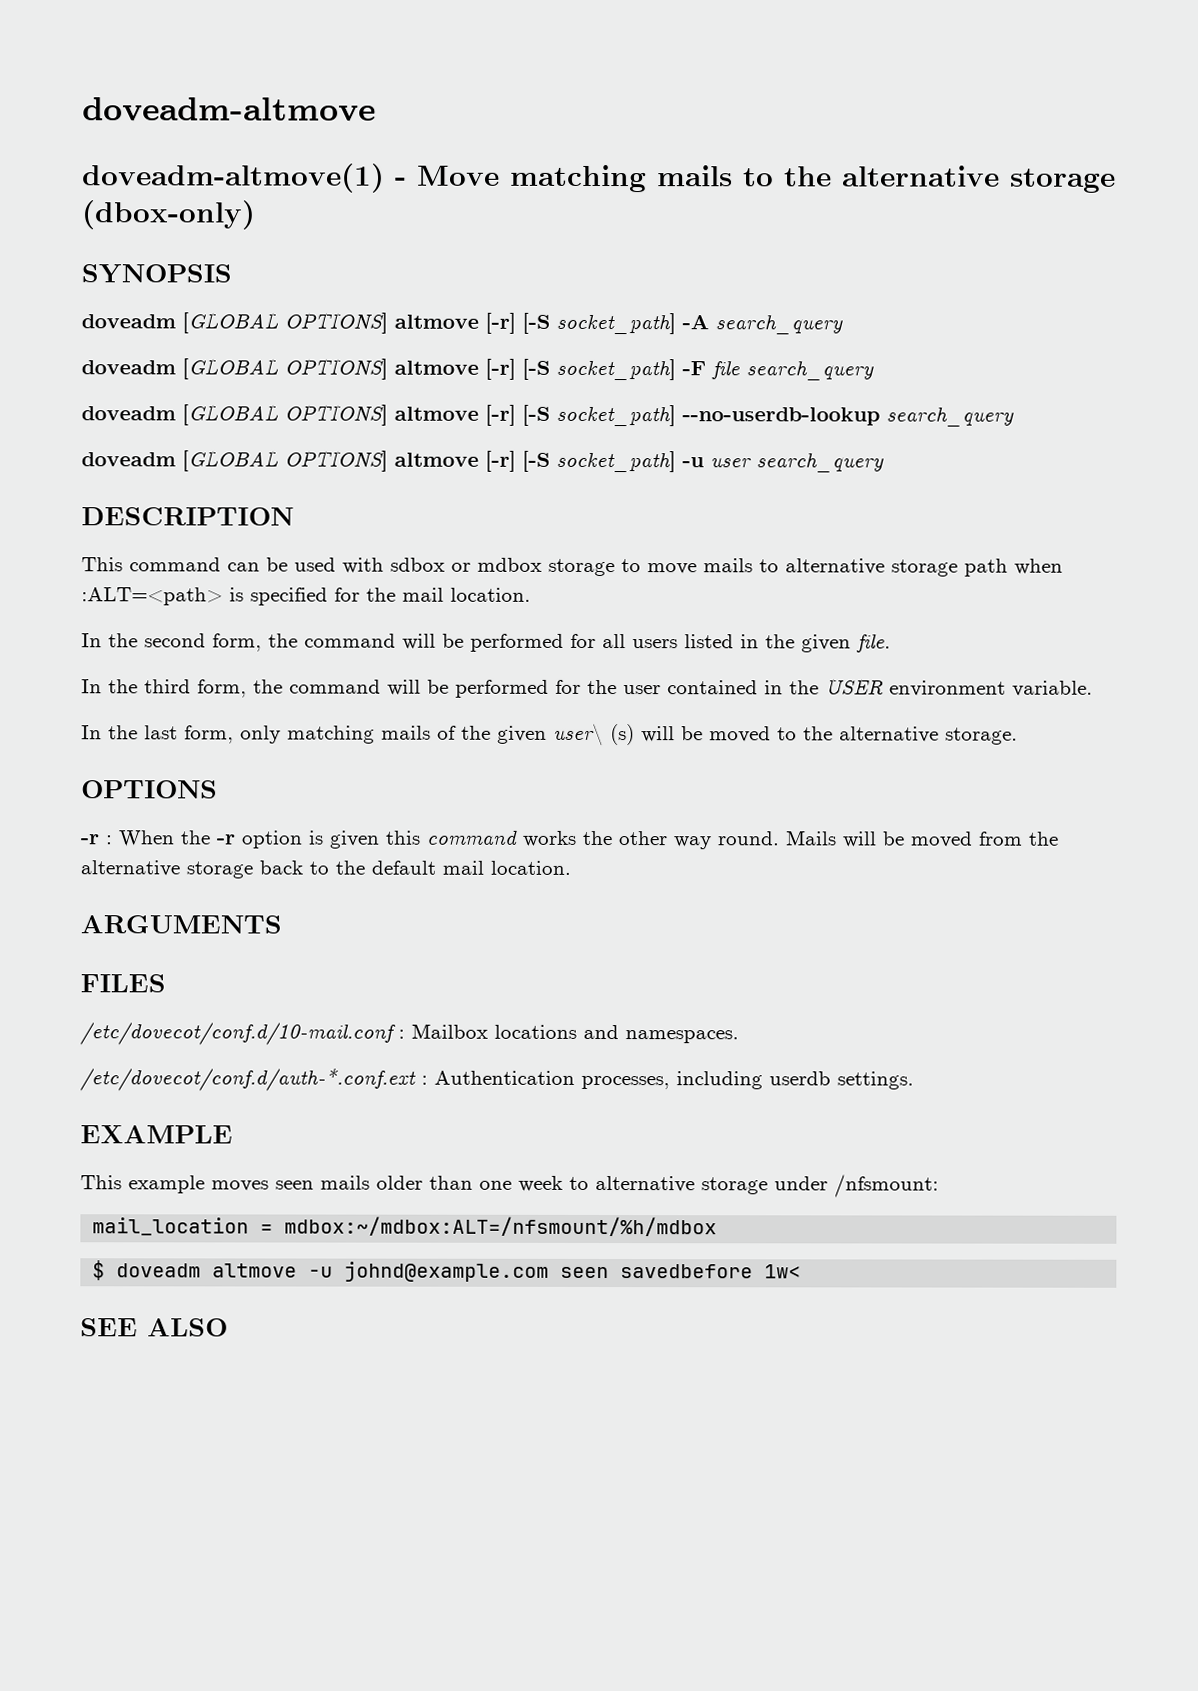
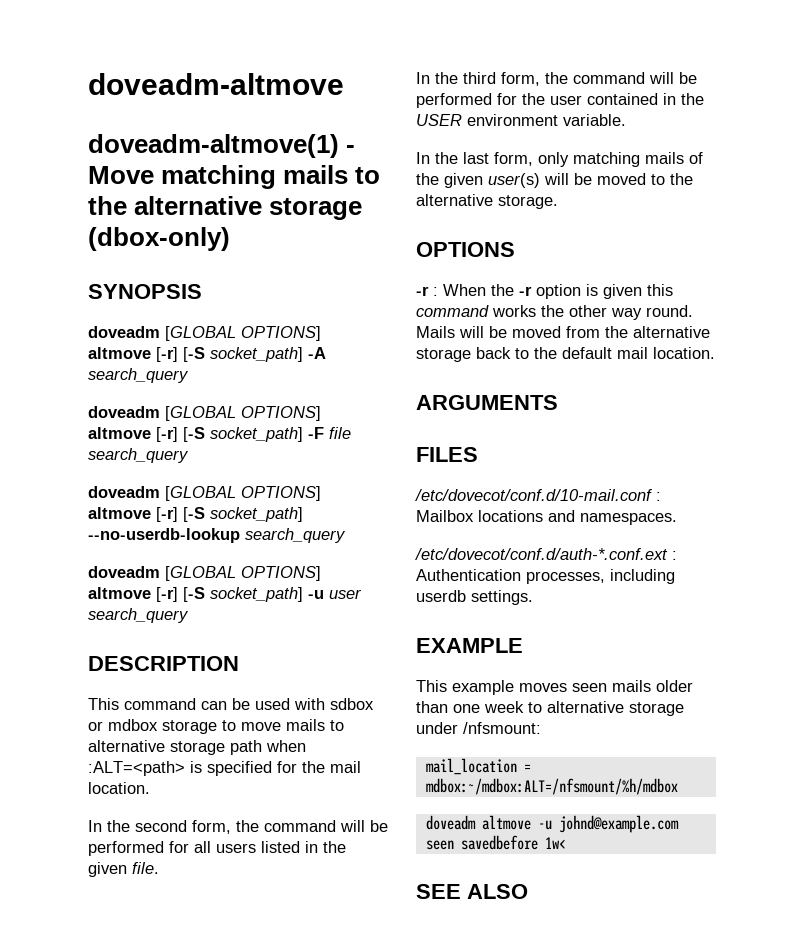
- In the last form, only matching mails of the given user\ (s) will be moved to the alternative storage.
+ In the last form, only matching mails of the given user(s) will be moved to the alternative storage.
- $ doveadm altmove -u johnd@example.com seen savedbefore 1w<
+ doveadm altmove -u johnd@example.com seen savedbefore 1w<

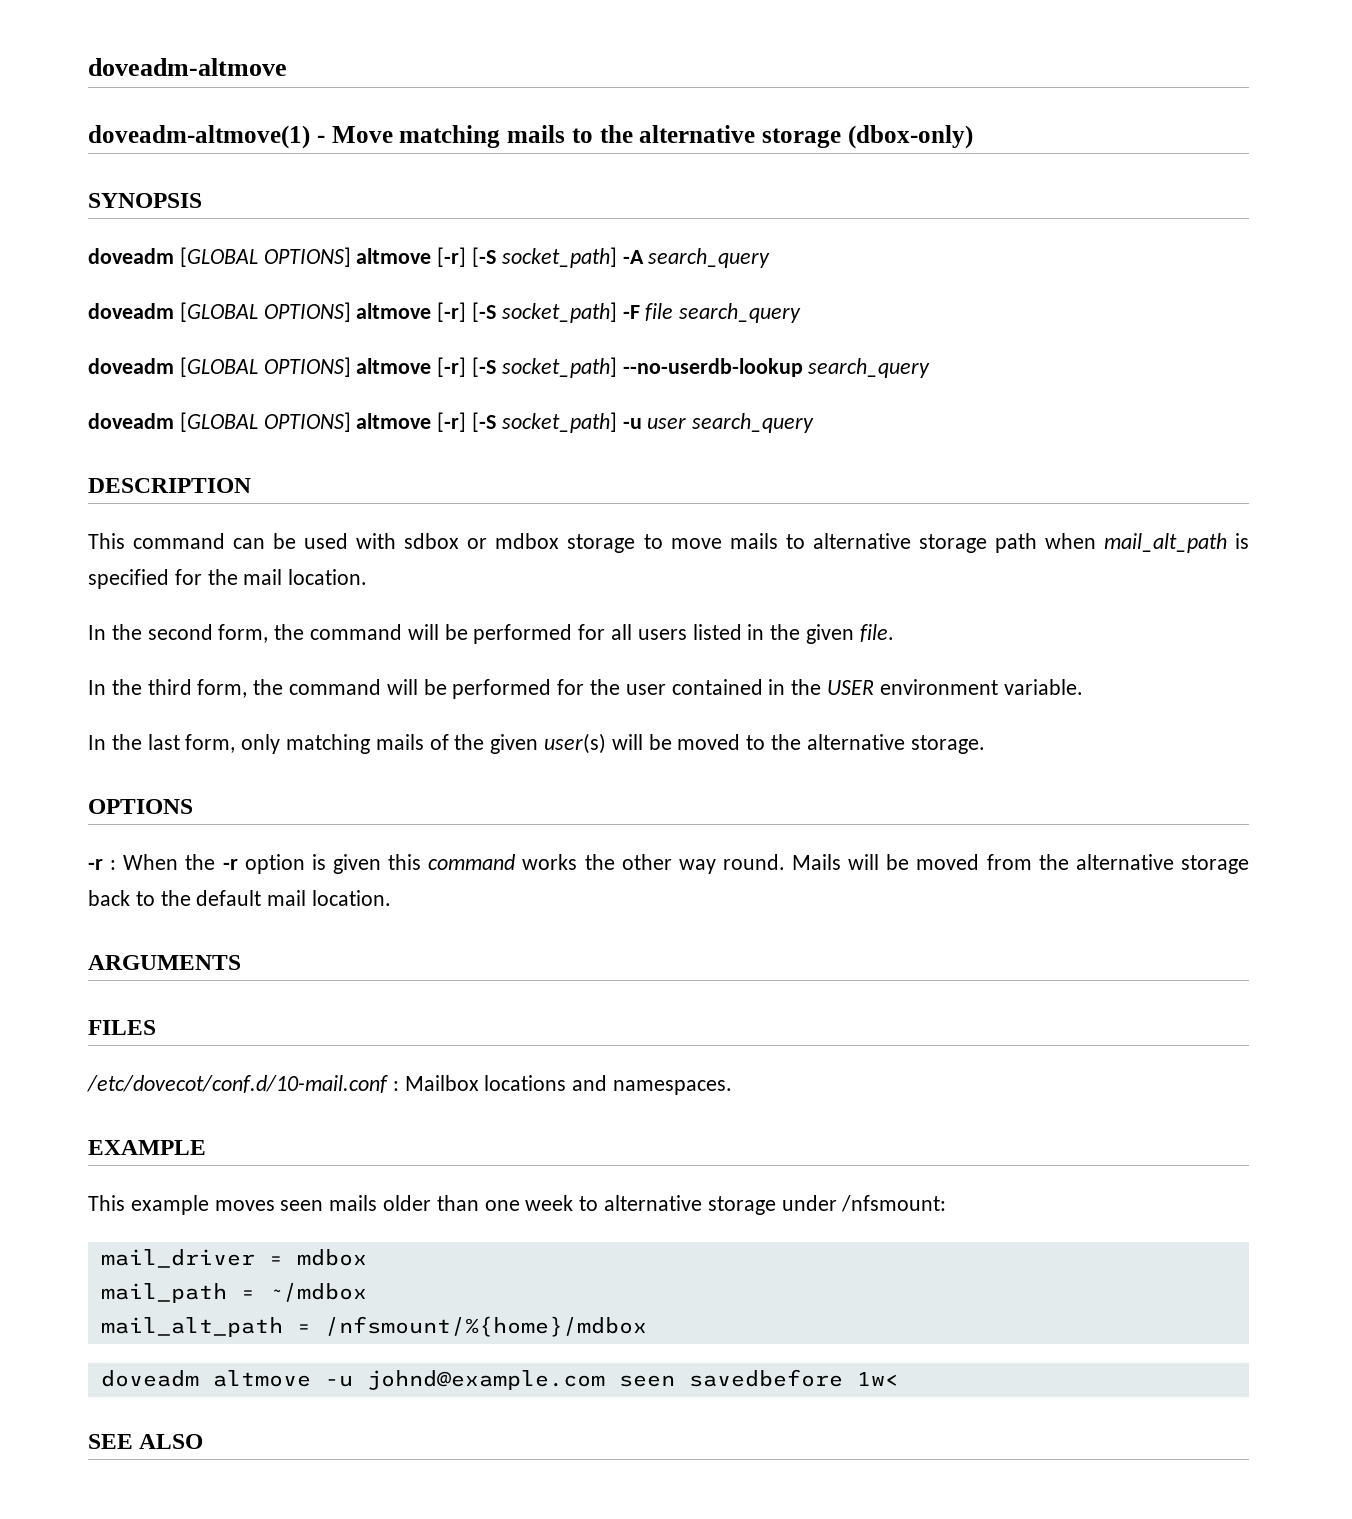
- This command can be used with sdbox or mdbox storage to move mails to alternative storage path when :ALT=<path> is specified for the mail location.
+ This command can be used with sdbox or mdbox storage to move mails to alternative storage path when mail_alt_path is specified for the mail location.
- /etc/dovecot/conf.d/auth-*.conf.ext : Authentication processes, including userdb settings.
- mail_location = mdbox:~/mdbox:ALT=/nfsmount/%h/mdbox
+ mail_driver = mdbox
+ mail_path = ~/mdbox
+ mail_alt_path = /nfsmount/%{home}/mdbox

